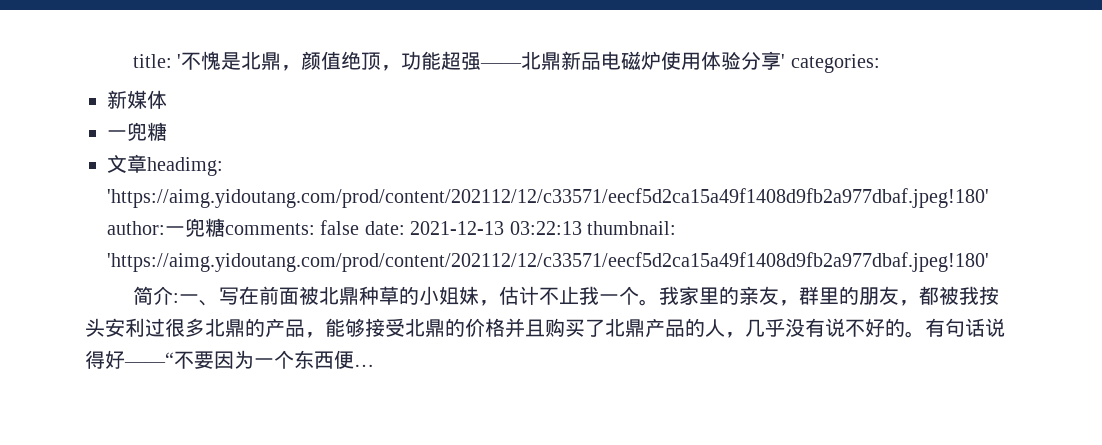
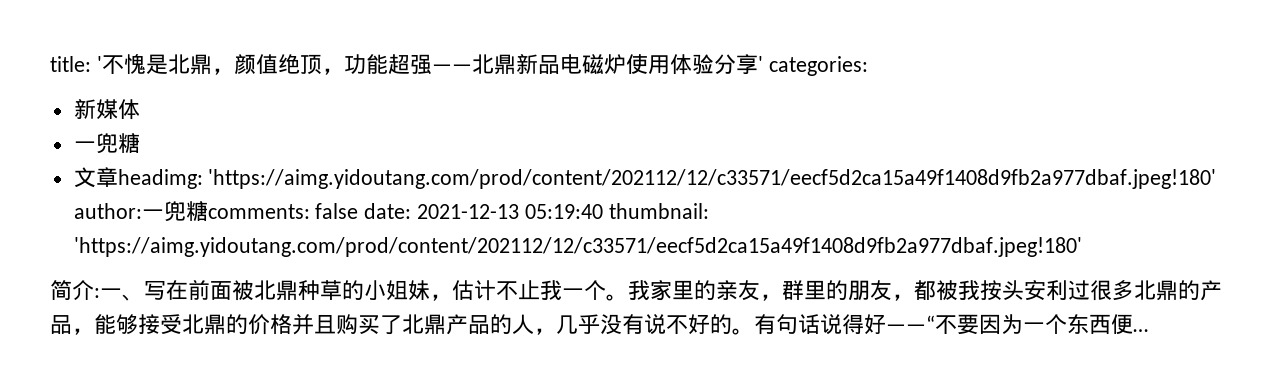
- 文章headimg: 'https://aimg.yidoutang.com/prod/content/202112/12/c33571/eecf5d2ca15a49f1408d9fb2a977dbaf.jpeg!180' author:一兜糖comments: false date: 2021-12-13 03:22:13 thumbnail: 'https://aimg.yidoutang.com/prod/content/202112/12/c33571/eecf5d2ca15a49f1408d9fb2a977dbaf.jpeg!180'
+ 文章headimg: 'https://aimg.yidoutang.com/prod/content/202112/12/c33571/eecf5d2ca15a49f1408d9fb2a977dbaf.jpeg!180' author:一兜糖comments: false date: 2021-12-13 05:19:40 thumbnail: 'https://aimg.yidoutang.com/prod/content/202112/12/c33571/eecf5d2ca15a49f1408d9fb2a977dbaf.jpeg!180'

